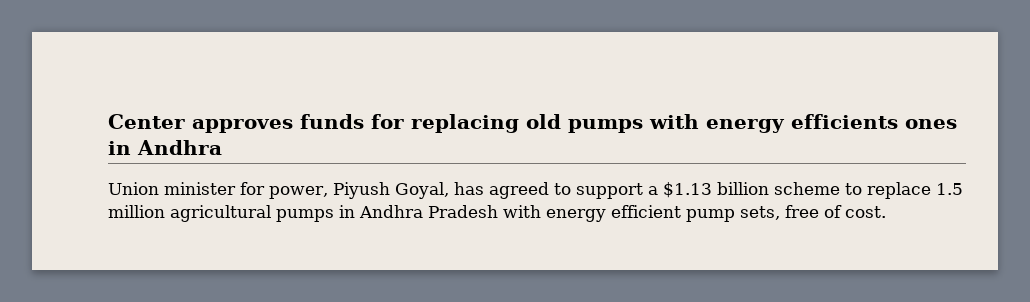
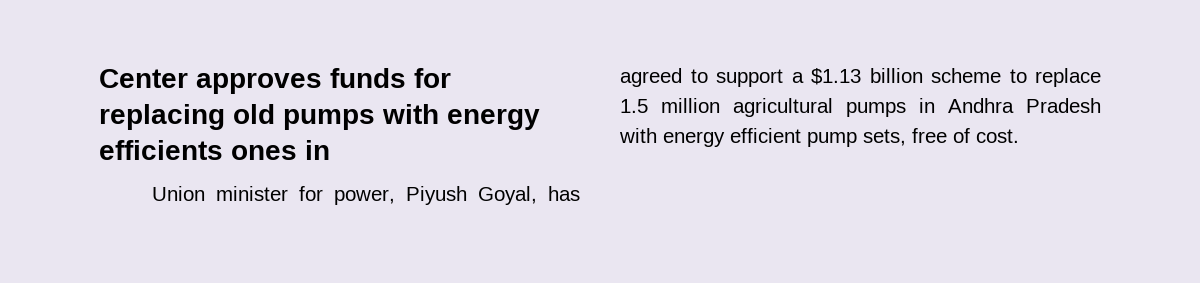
- Center approves funds for replacing old pumps with energy efficients ones in Andhra
+ Center approves funds for replacing old pumps with energy efficients ones in

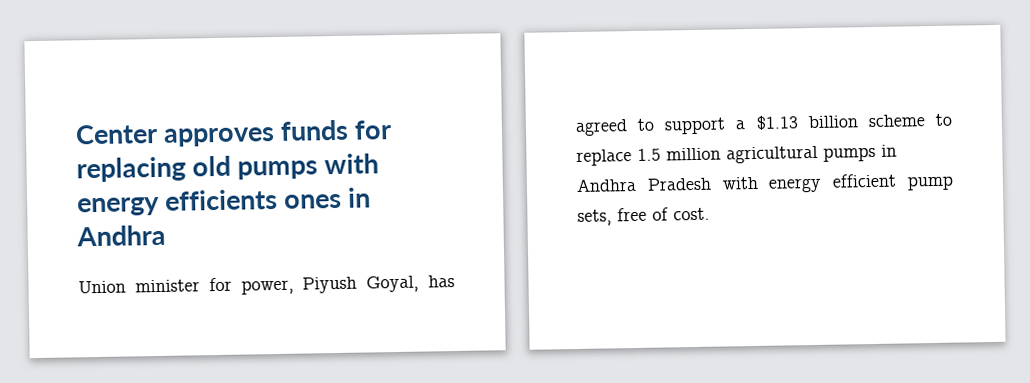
- Center approves funds for replacing old pumps with energy efficients ones in
+ Center approves funds for replacing old pumps with energy efficients ones in Andhra

